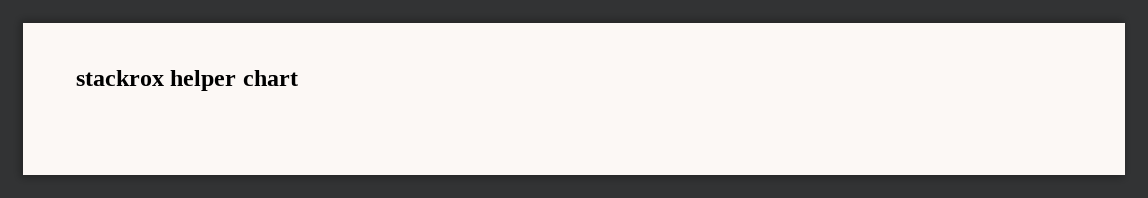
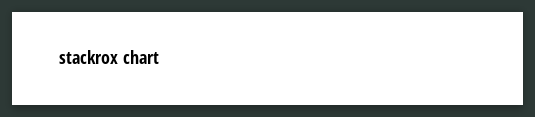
- stackrox helper chart
+ stackrox chart

